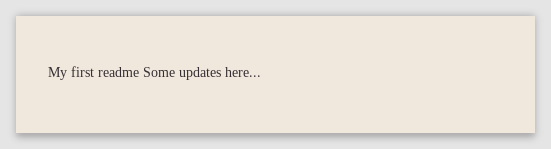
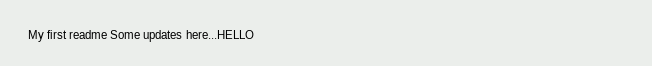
- My first readme Some updates here...
+ My first readme Some updates here...HELLO

